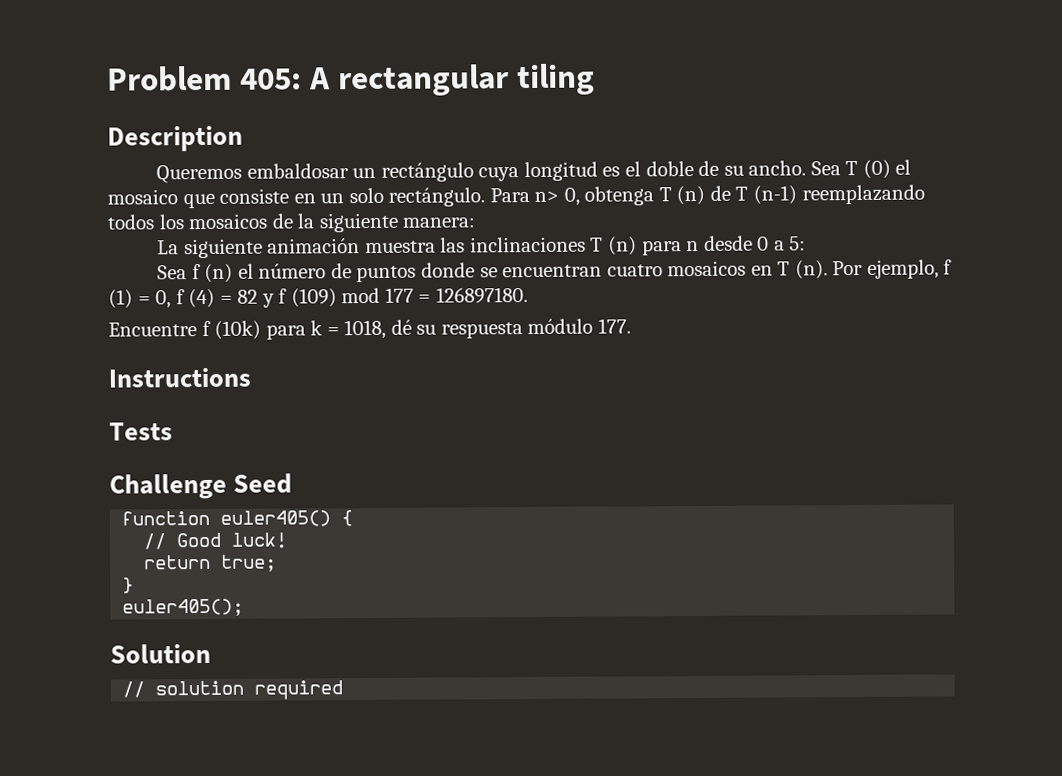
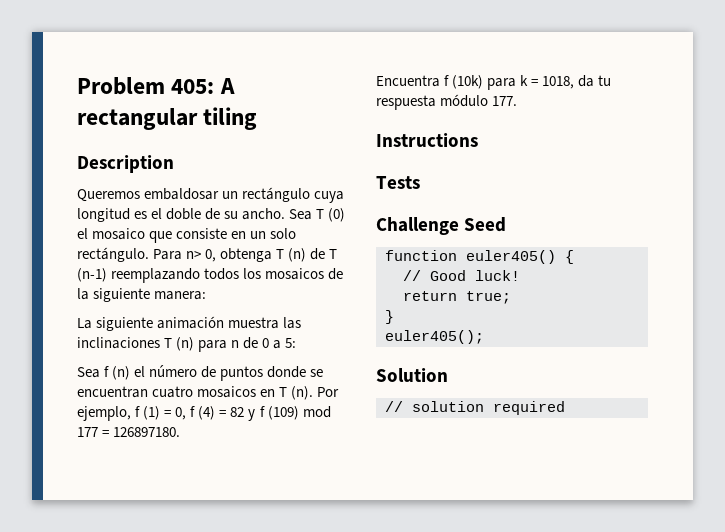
- La siguiente animación muestra las inclinaciones T (n) para n desde 0 a 5:
+ La siguiente animación muestra las inclinaciones T (n) para n de 0 a 5:
- Encuentre f (10k) para k = 1018, dé su respuesta módulo 177.
+ Encuentra f (10k) para k = 1018, da tu respuesta módulo 177.

